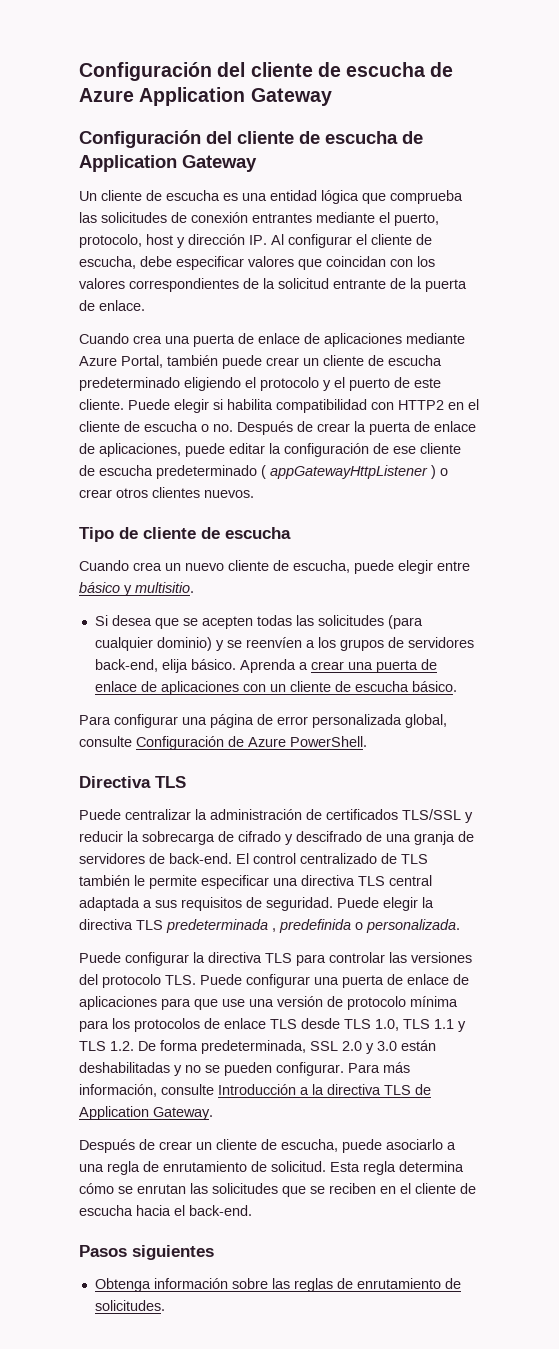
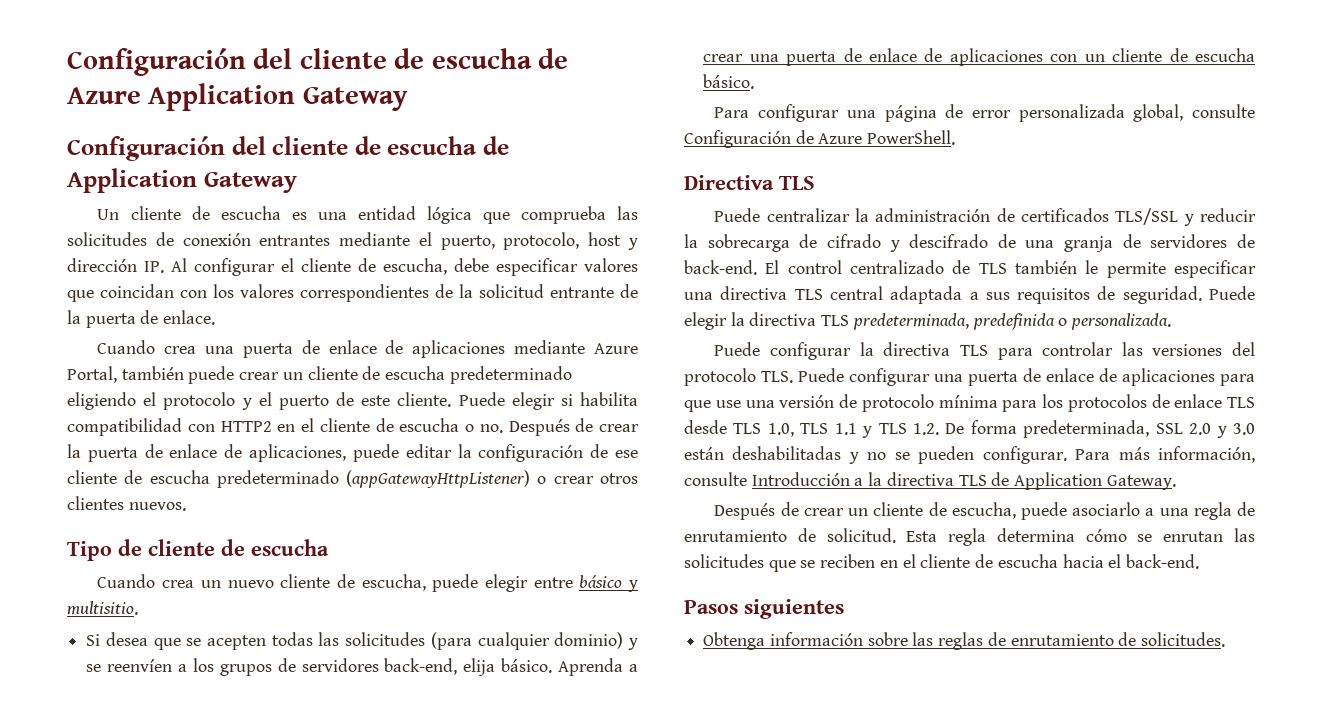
- Puede elegir si habilita compatibilidad con HTTP2 en el cliente de escucha o no. Después de crear la puerta de enlace de aplicaciones, puede editar la configuración de ese cliente de escucha predeterminado ( appGatewayHttpListener ) o crear otros clientes nuevos.
+ Puede elegir si habilita compatibilidad con HTTP2 en el cliente de escucha o no. Después de crear la puerta de enlace de aplicaciones, puede editar la configuración de ese cliente de escucha predeterminado (appGatewayHttpListener) o crear otros clientes nuevos.
- Puede elegir la directiva TLS predeterminada , predefinida o personalizada.
+ Puede elegir la directiva TLS predeterminada, predefinida o personalizada.

